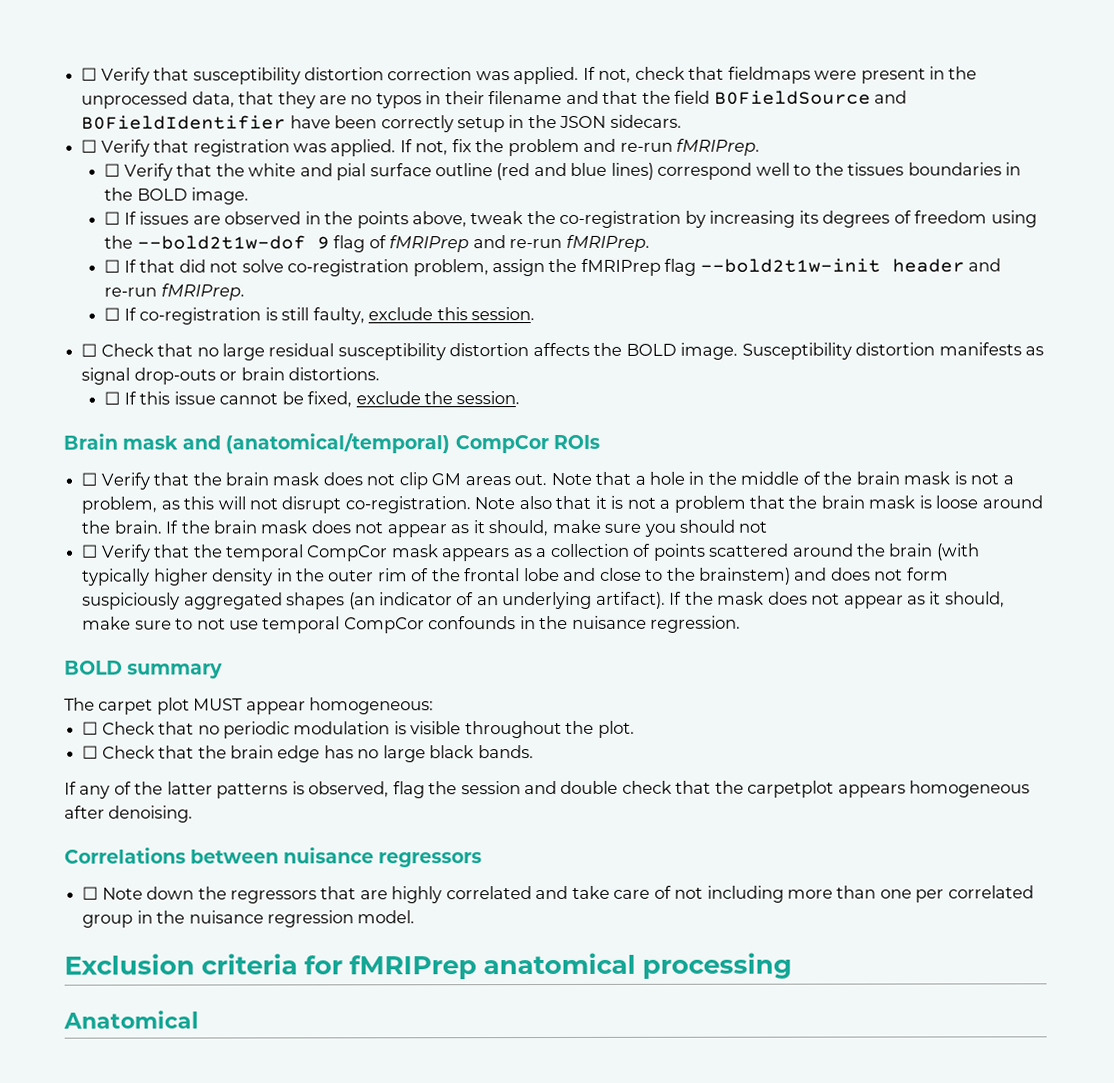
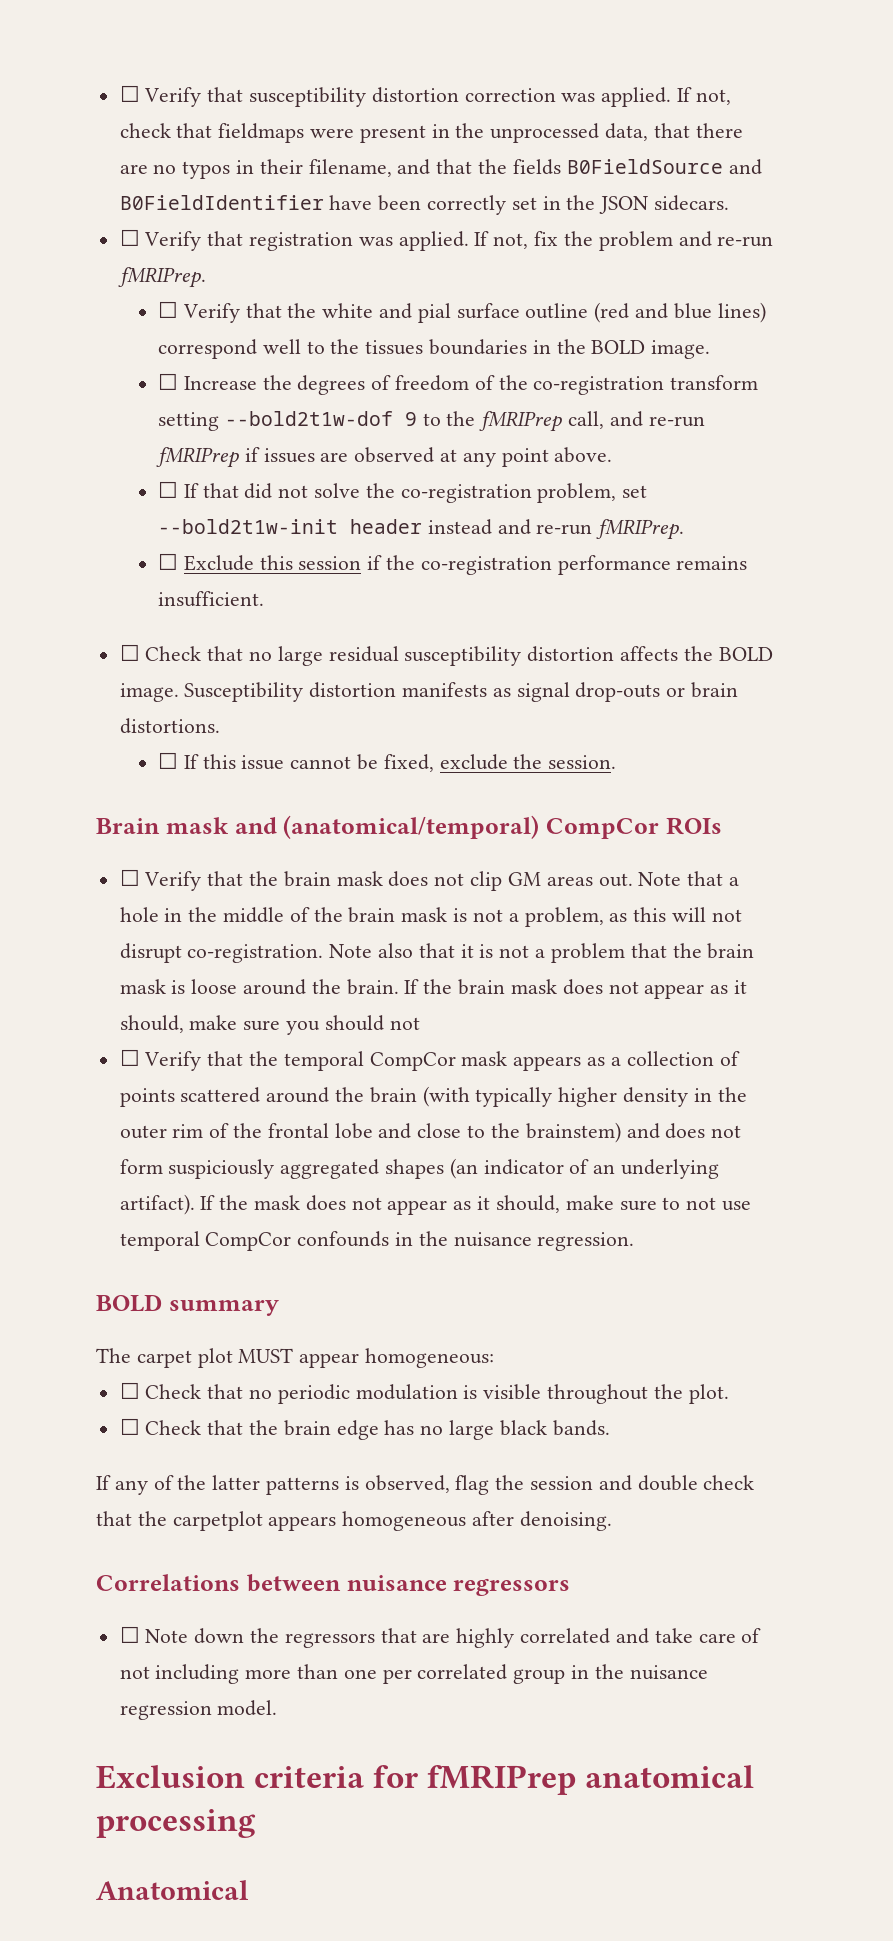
- If not, check that fieldmaps were present in the unprocessed data, that they are no typos in their filename and that the field B0FieldSource and B0FieldIdentifier have been correctly setup in the JSON sidecars.
+ If not, check that fieldmaps were present in the unprocessed data, that there are no typos in their filename, and that the fields B0FieldSource and B0FieldIdentifier have been correctly set in the JSON sidecars.
- ☐ If issues are observed in the points above, tweak the co-registration by increasing its degrees of freedom using the --bold2t1w-dof 9 flag of fMRIPrep and re-run fMRIPrep.
+ ☐ Increase the degrees of freedom of the co-registration transform setting --bold2t1w-dof 9 to the fMRIPrep call, and re-run fMRIPrep if issues are observed at any point above.
- ☐ If that did not solve co-registration problem, assign the fMRIPrep flag --bold2t1w-init header and re-run fMRIPrep.
- ☐ If co-registration is still faulty, exclude this session.
+ ☐ If that did not solve the co-registration problem, set --bold2t1w-init header instead and re-run fMRIPrep.
+ ☐ Exclude this session if the co-registration performance remains insufficient.

